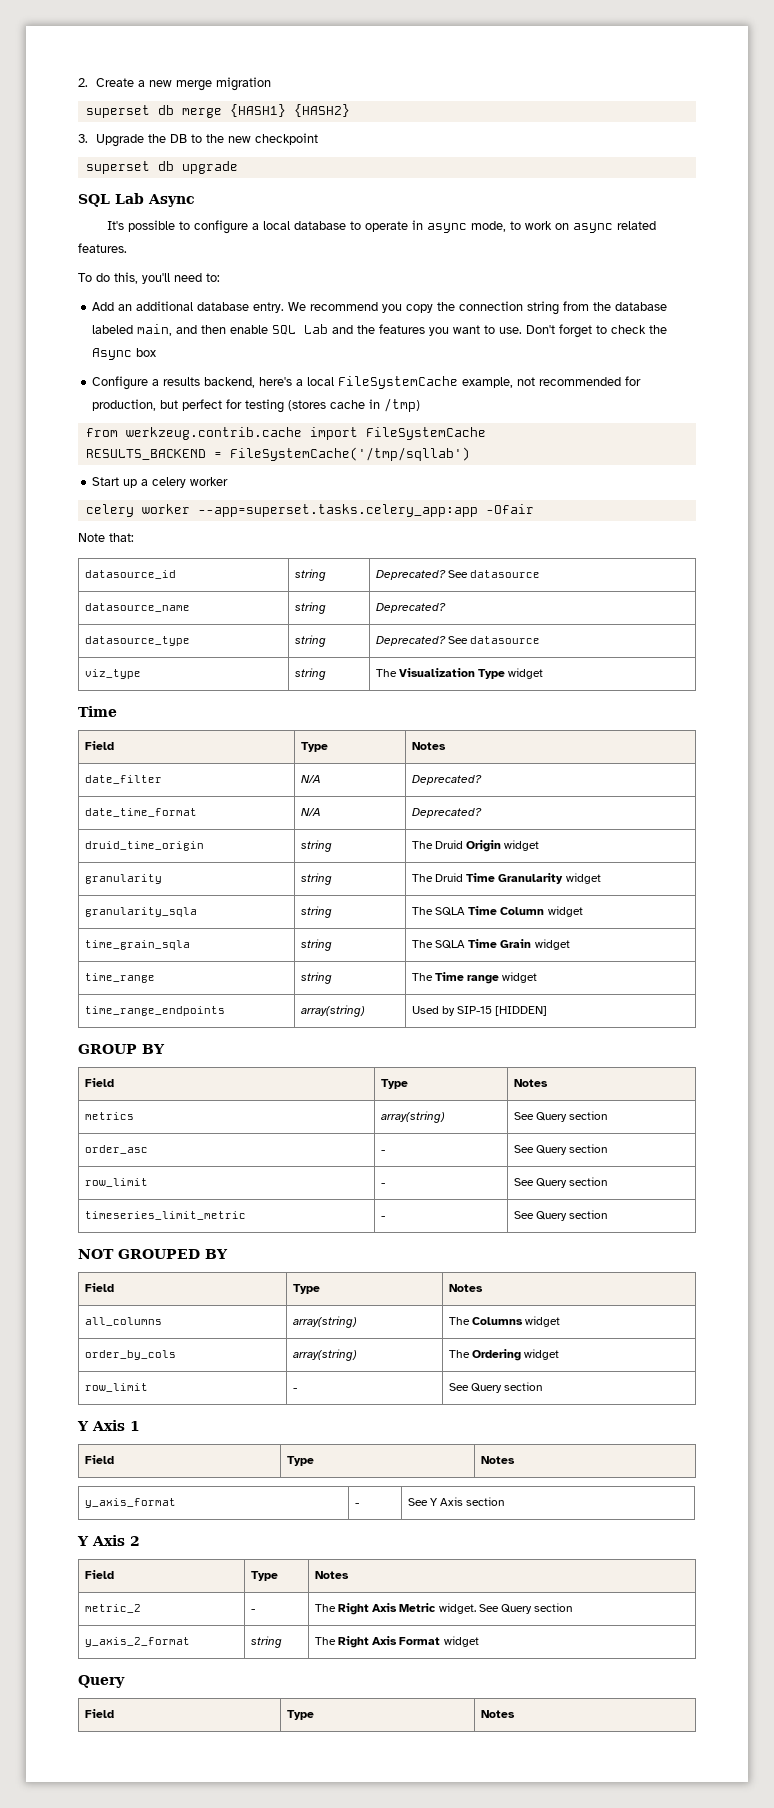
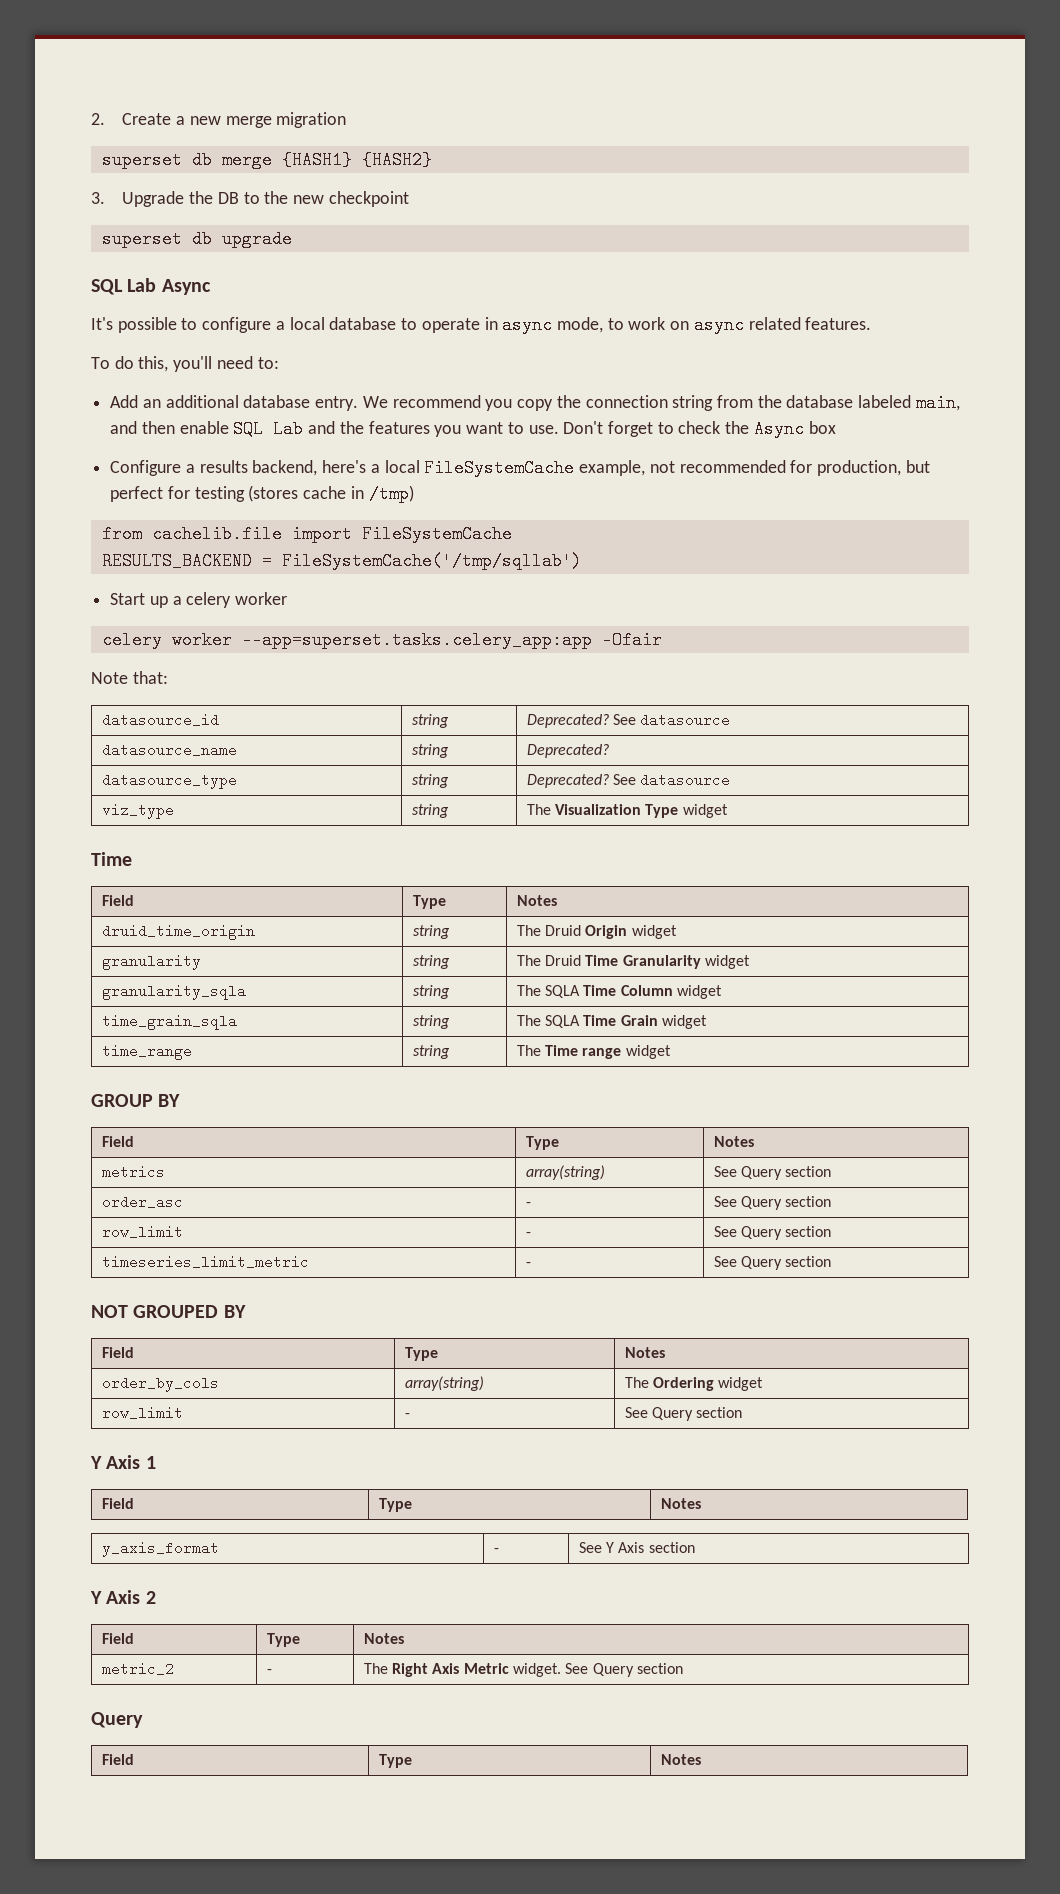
- from werkzeug.contrib.cache import FileSystemCache
+ from cachelib.file import FileSystemCache
- date_filter | N/A | Deprecated?
- date_time_format | N/A | Deprecated?
- time_range_endpoints | array(string) | Used by SIP-15 [HIDDEN]
- all_columns | array(string) | The Columns widget
- y_axis_2_format | string | The Right Axis Format widget

